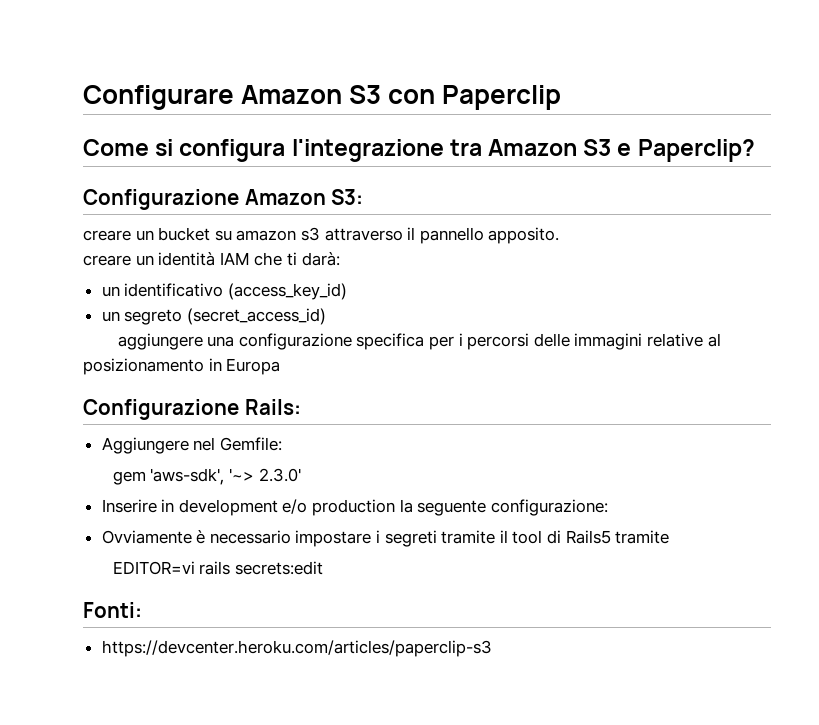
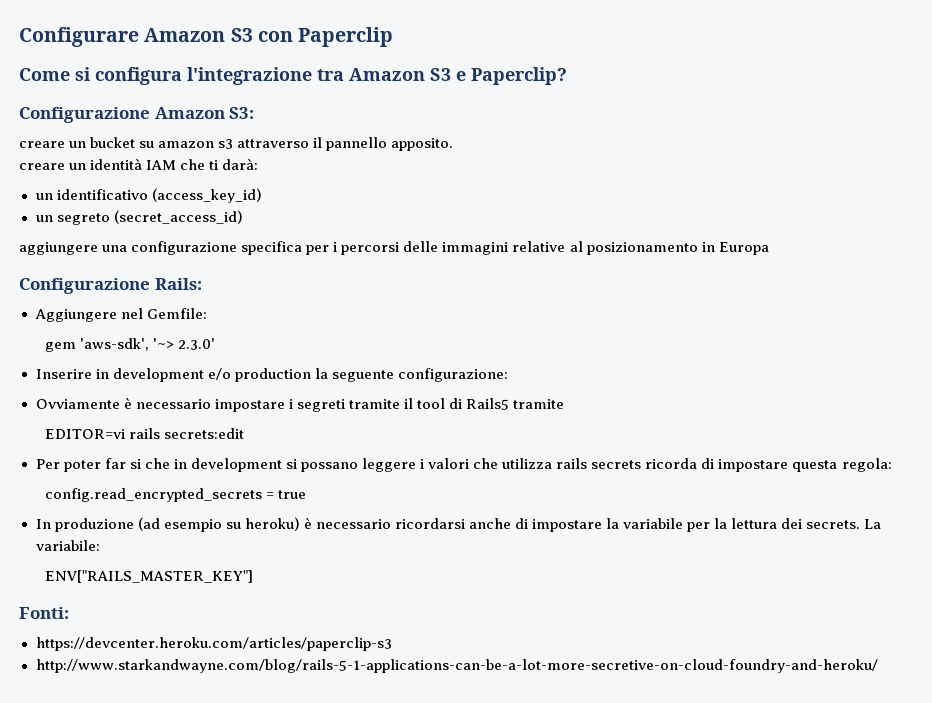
+ Per poter far si che in development si possano leggere i valori che utilizza rails secrets ricorda di impostare questa regola:
+ config.read_encrypted_secrets = true
+ In produzione (ad esempio su heroku) è necessario ricordarsi anche di impostare la variabile per la lettura dei secrets. La variabile:
+ ENV["RAILS_MASTER_KEY"]
+ http://www.starkandwayne.com/blog/rails-5-1-applications-can-be-a-lot-more-secretive-on-cloud-foundry-and-heroku/

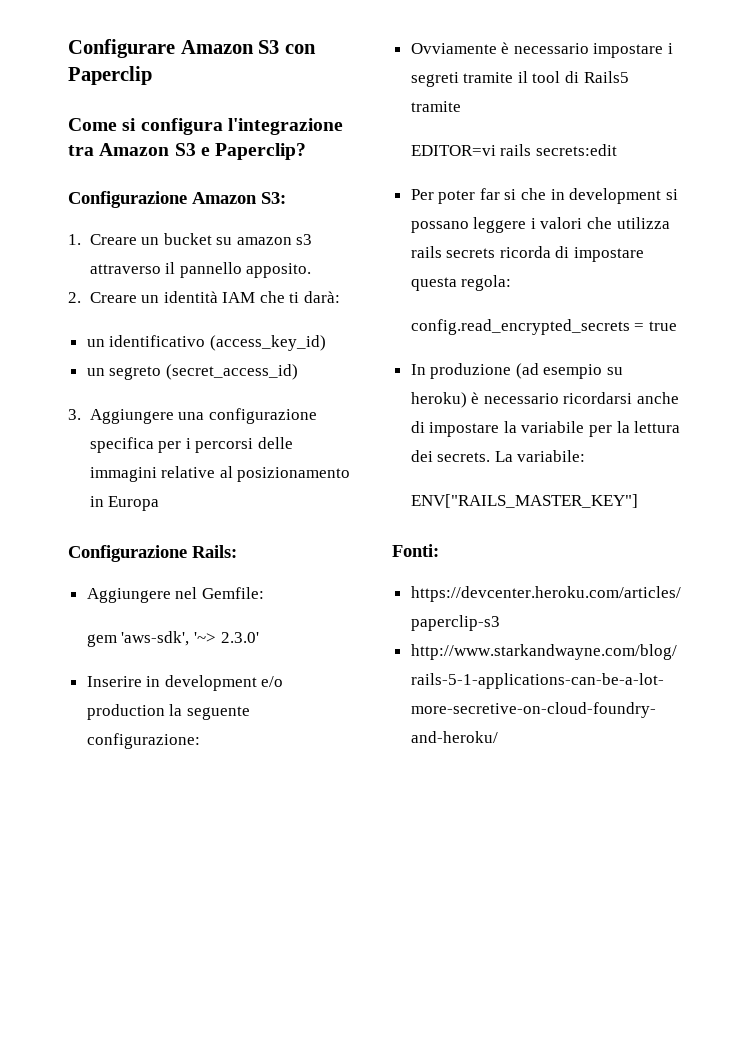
- creare un bucket su amazon s3 attraverso il pannello apposito.
+ 1. Creare un bucket su amazon s3 attraverso il pannello apposito.
- creare un identità IAM che ti darà:
+ 2. Creare un identità IAM che ti darà:
- aggiungere una configurazione specifica per i percorsi delle immagini relative al posizionamento in Europa
+ 3. Aggiungere una configurazione specifica per i percorsi delle immagini relative al posizionamento in Europa

